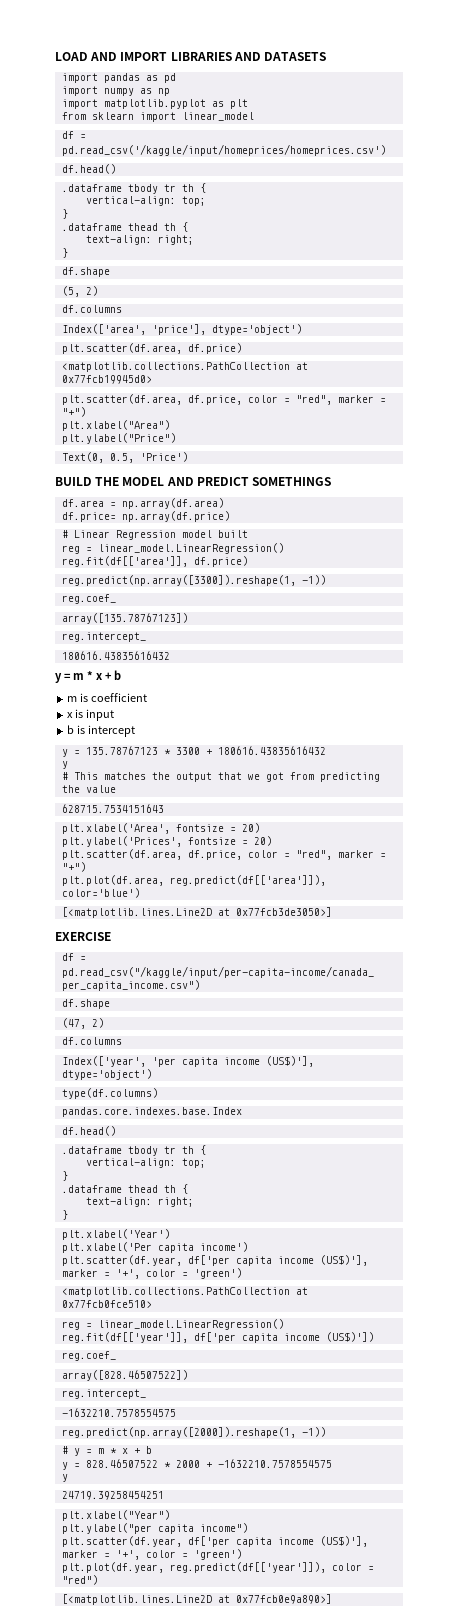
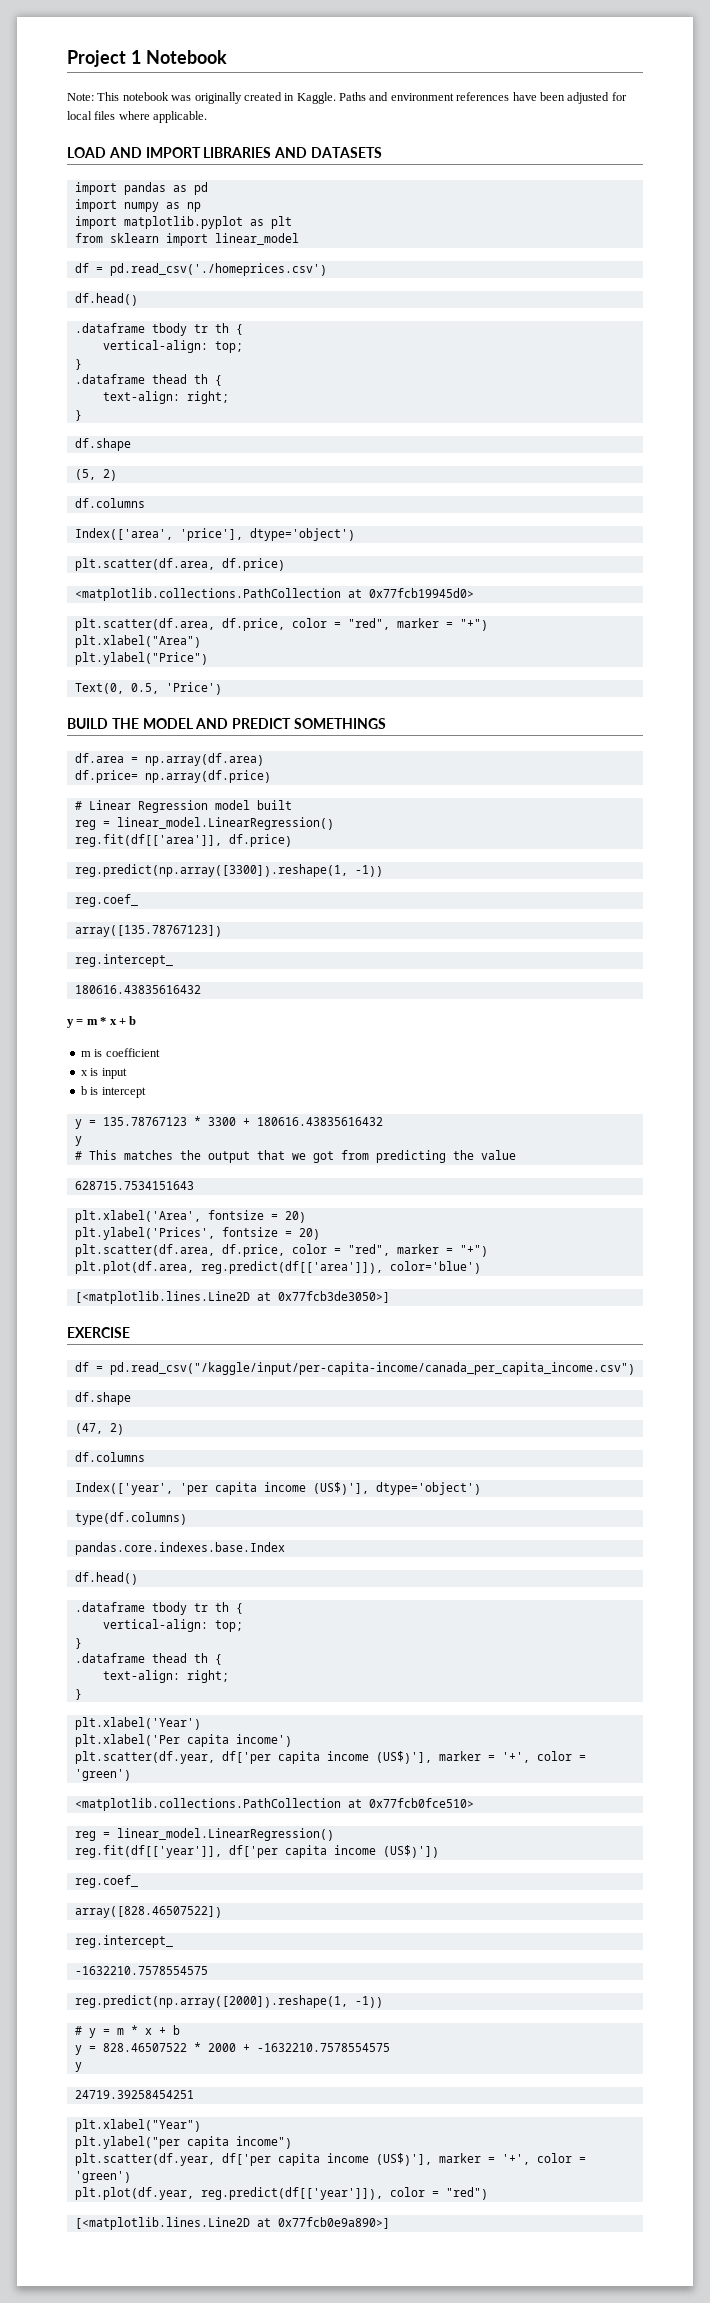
+ Project 1 Notebook
+ Note: This notebook was originally created in Kaggle. Paths and environment references have been adjusted for local files where applicable.
- df = pd.read_csv('/kaggle/input/homeprices/homeprices.csv')
+ df = pd.read_csv('./homeprices.csv')

